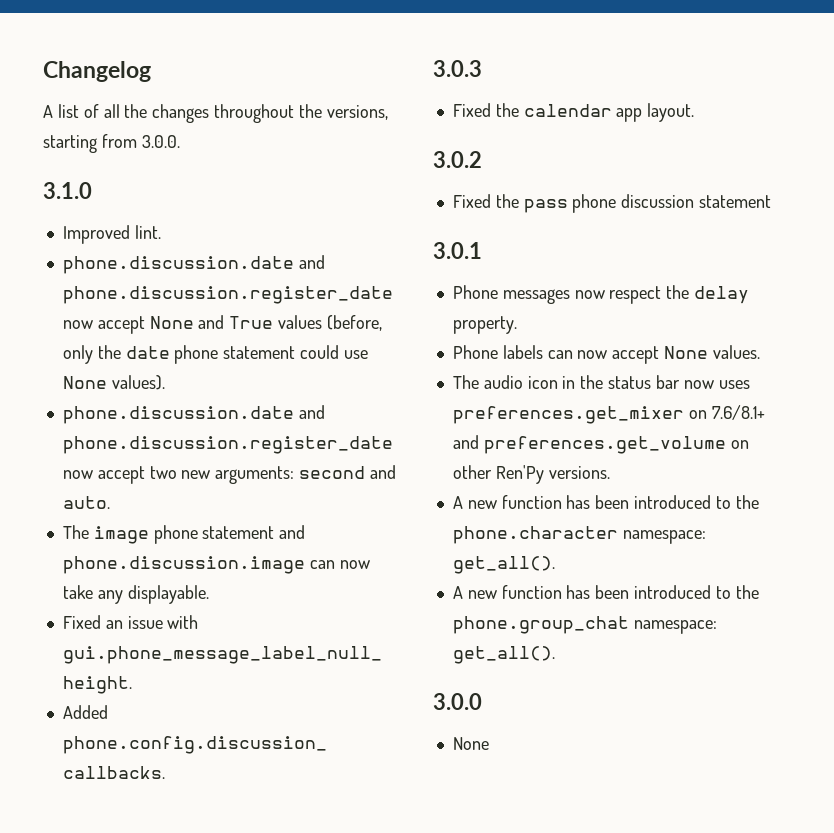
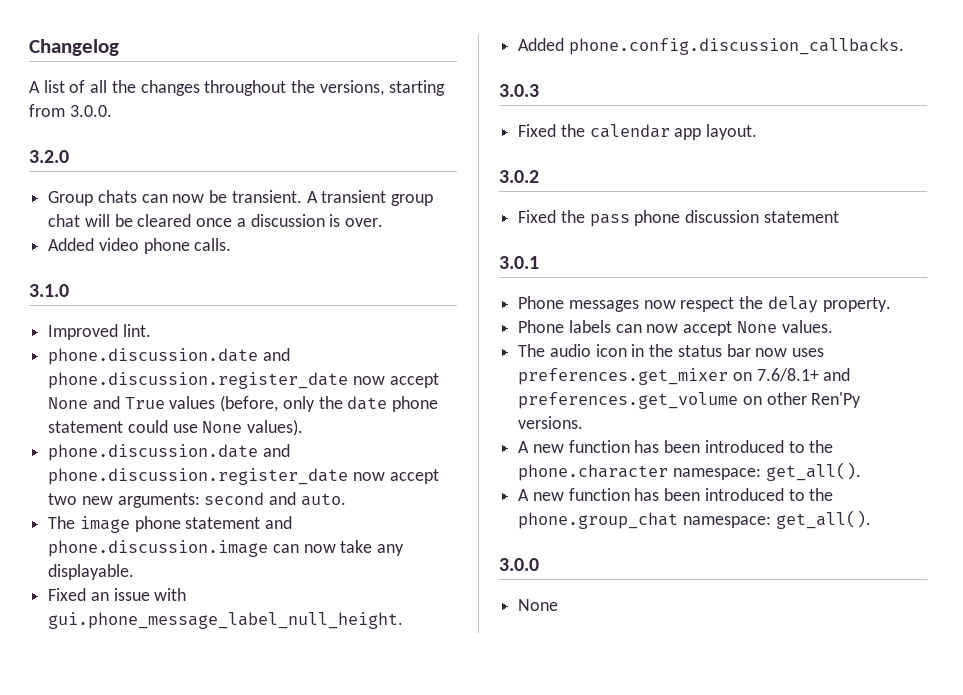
+ 3.2.0
+ Group chats can now be transient. A transient group chat will be cleared once a discussion is over.
+ Added video phone calls.

